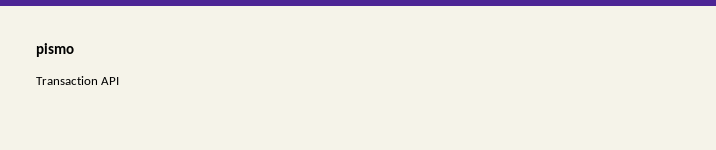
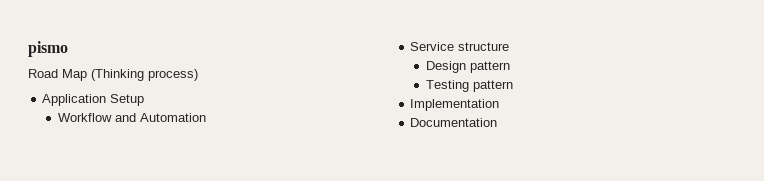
- Transaction API
+ Road Map (Thinking process)
+ Application Setup
+ Workflow and Automation
+ Service structure
+ Design pattern
+ Testing pattern
+ Implementation
+ Documentation

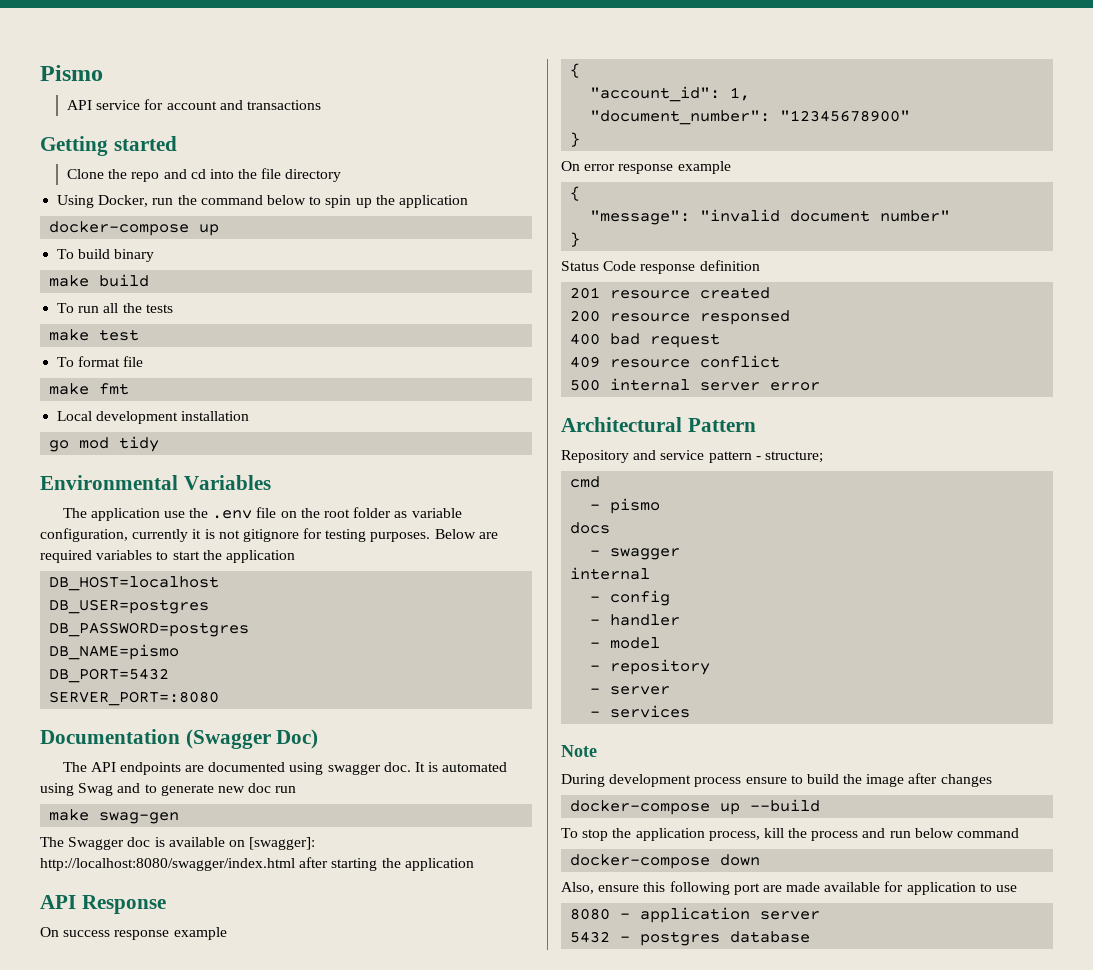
- pismo
- Road Map (Thinking process)
- Application Setup
- Workflow and Automation
- Service structure
- Design pattern
- Testing pattern
- Implementation
- Documentation
+ Pismo
+ API service for account and transactions
+ Getting started
+ Clone the repo and cd into the file directory
+ Using Docker, run the command below to spin up the application
+ docker-compose up
+ To build binary
+ make build
+ To run all the tests
+ make test
+ To format file
+ make fmt
+ Local development installation
+ go mod tidy
+ Environmental Variables
+ The application use the .env file on the root folder as variable configuration, currently it is not gitignore for testing purposes. Below are required variables to start the application
+ DB_HOST=localhost
+ DB_USER=postgres
+ DB_PASSWORD=postgres
+ DB_NAME=pismo
+ DB_PORT=5432
+ SERVER_PORT=:8080
+ Documentation (Swagger Doc)
+ The API endpoints are documented using swagger doc. It is automated using Swag and to generate new doc run
+ make swag-gen
+ The Swagger doc is available on [swagger]: http://localhost:8080/swagger/index.html after starting the application
+ API Response
+ On success response example
+ {
+ "account_id": 1,
+ "document_number": "12345678900"
+ }
+ On error response example
+ {
+ "message": "invalid document number"
+ }
+ Status Code response definition
+ 201 resource created
+ 200 resource responsed
+ 400 bad request
+ 409 resource conflict
+ 500 internal server error
+ Architectural Pattern
+ Repository and service pattern - structure;
+ cmd
+ - pismo
+ docs
+ - swagger
+ internal
+ - config
+ - handler
+ - model
+ - repository
+ - server
+ - services
+ Note
+ During development process ensure to build the image after changes
+ docker-compose up --build
+ To stop the application process, kill the process and run below command
+ docker-compose down
+ Also, ensure this following port are made available for application to use
+ 8080 - application server
+ 5432 - postgres database

